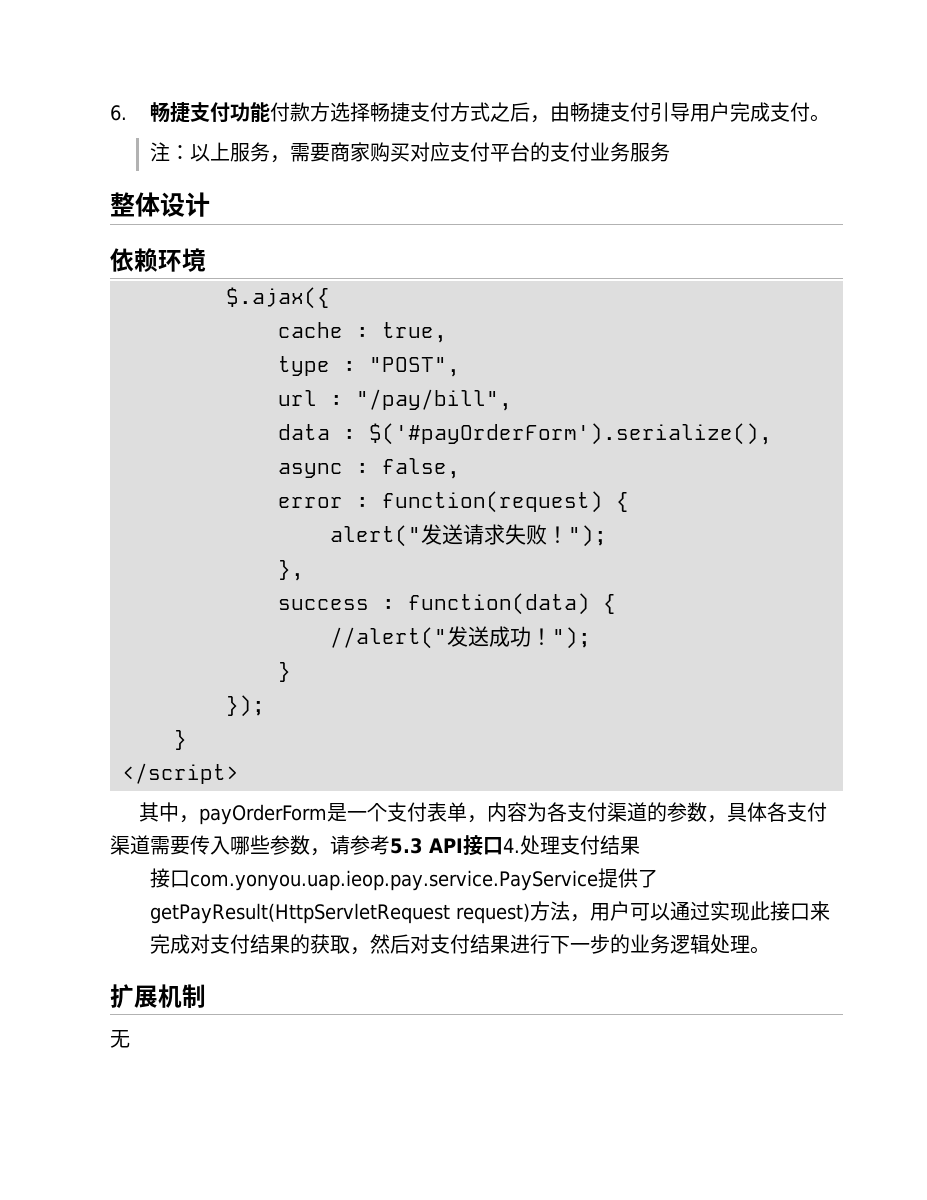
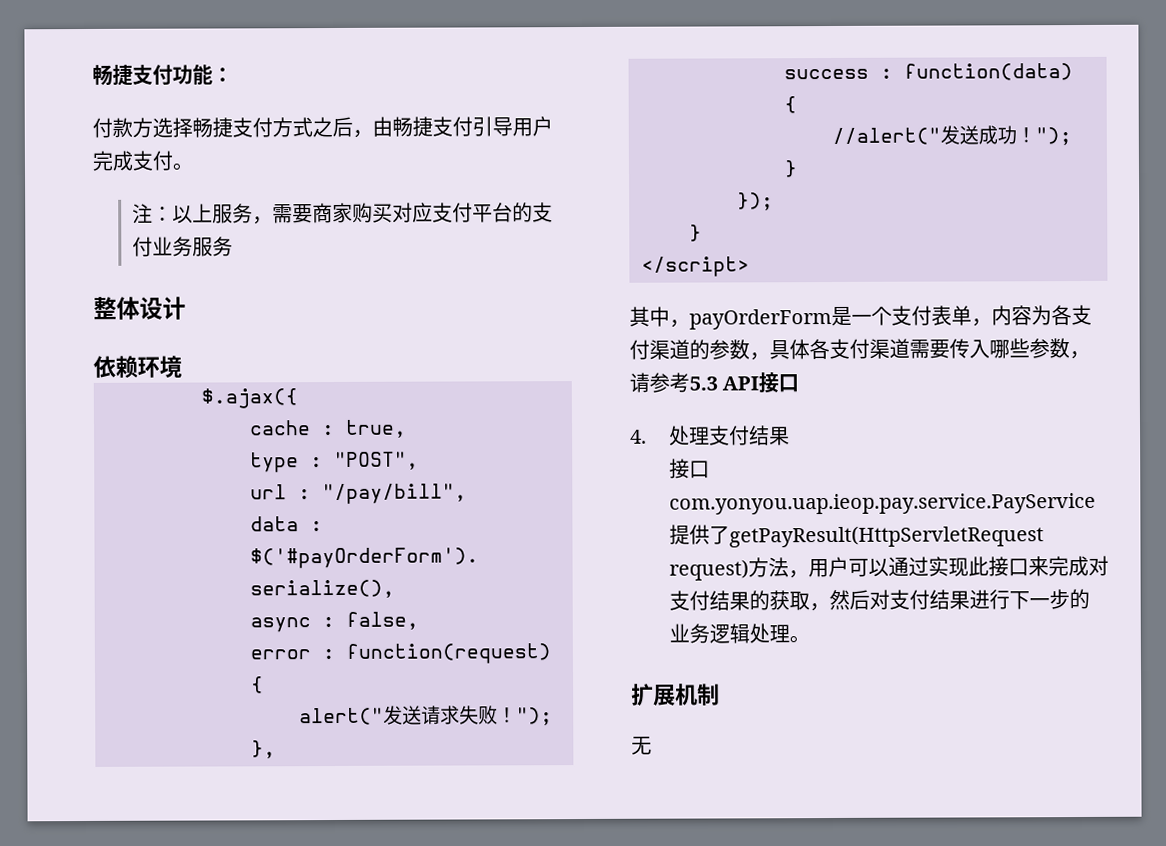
- 6.畅捷支付功能付款方选择畅捷支付方式之后，由畅捷支付引导用户完成支付。
+ 畅捷支付功能：
+ 付款方选择畅捷支付方式之后，由畅捷支付引导用户完成支付。
- 其中，payOrderForm是一个支付表单，内容为各支付渠道的参数，具体各支付渠道需要传入哪些参数，请参考5.3 API接口4.处理支付结果
+ 其中，payOrderForm是一个支付表单，内容为各支付渠道的参数，具体各支付渠道需要传入哪些参数，请参考5.3 API接口
+ 4.处理支付结果

